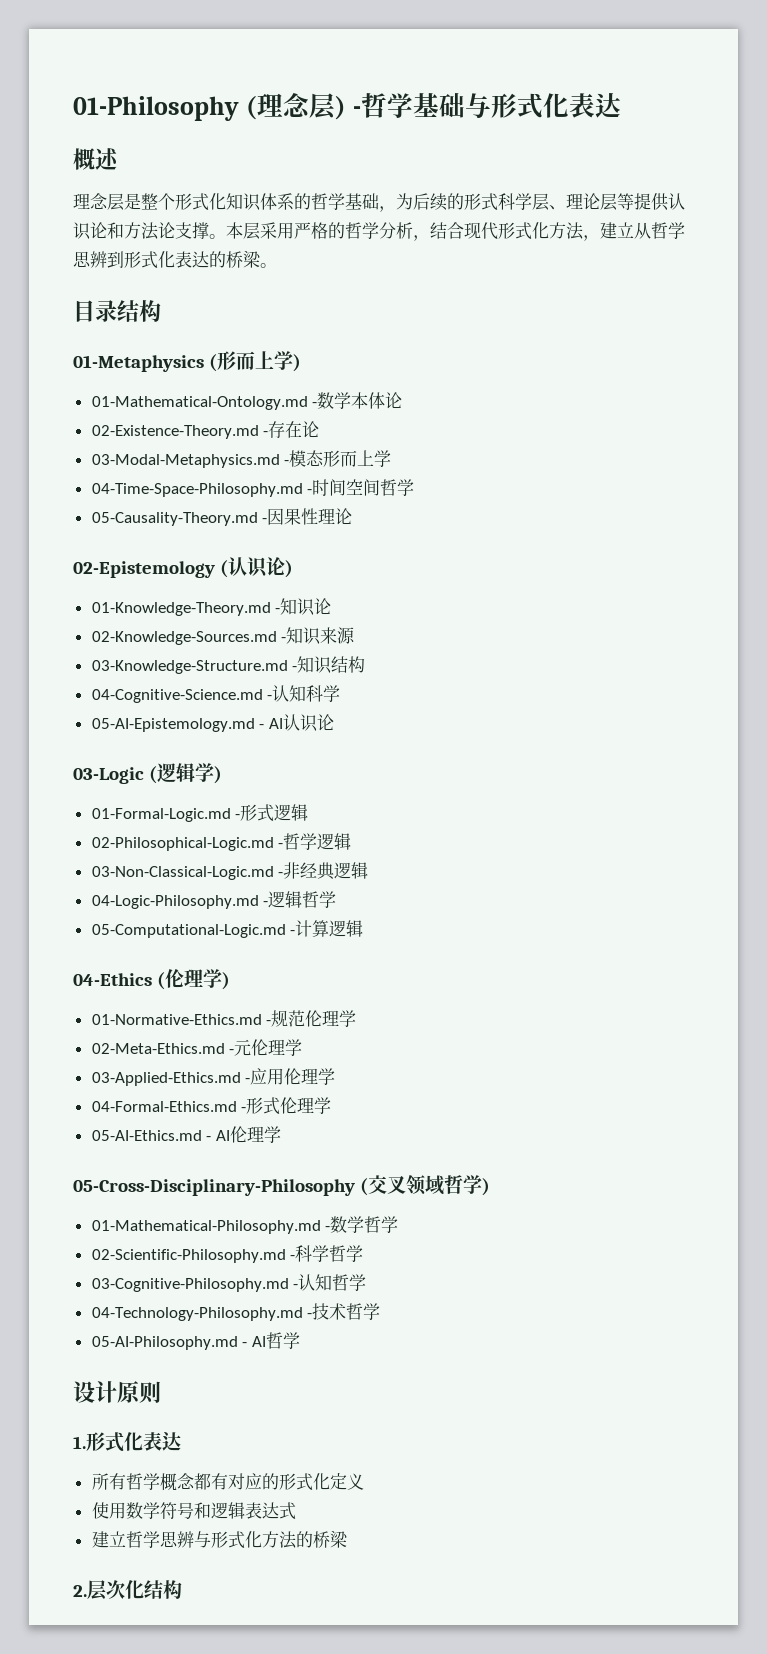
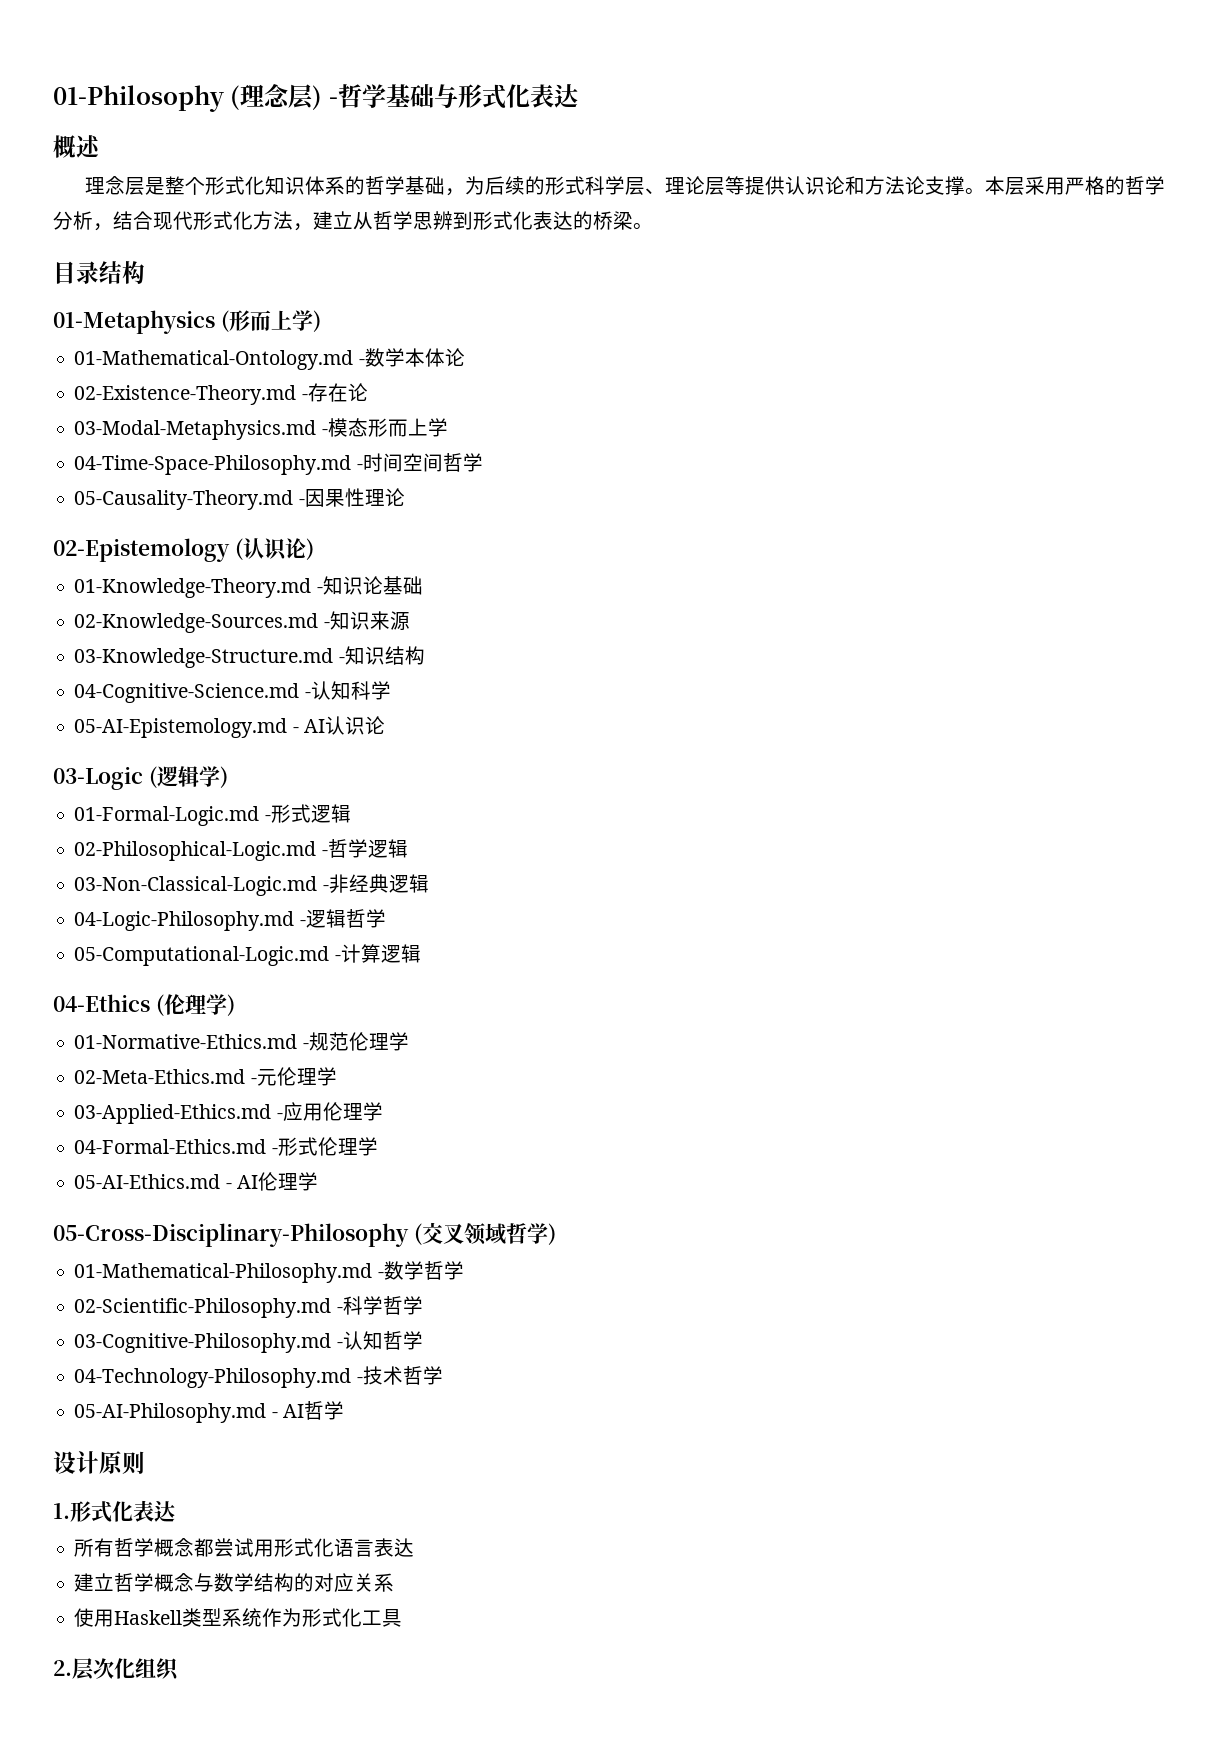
- 01-Knowledge-Theory.md -知识论
+ 01-Knowledge-Theory.md -知识论基础
- 所有哲学概念都有对应的形式化定义
- 使用数学符号和逻辑表达式
+ 所有哲学概念都尝试用形式化语言表达
- 建立哲学思辨与形式化方法的桥梁
+ 建立哲学概念与数学结构的对应关系
+ 使用Haskell类型系统作为形式化工具
- 2.层次化结构
+ 2.层次化组织

